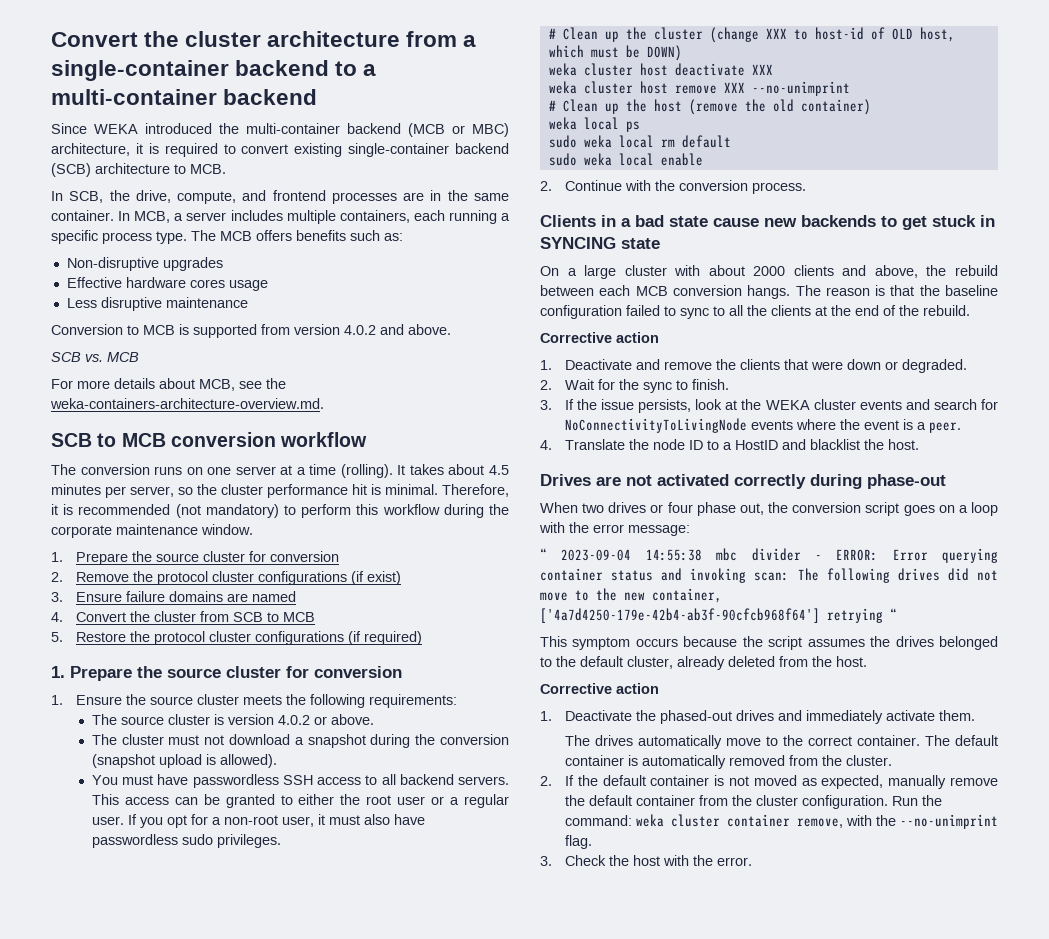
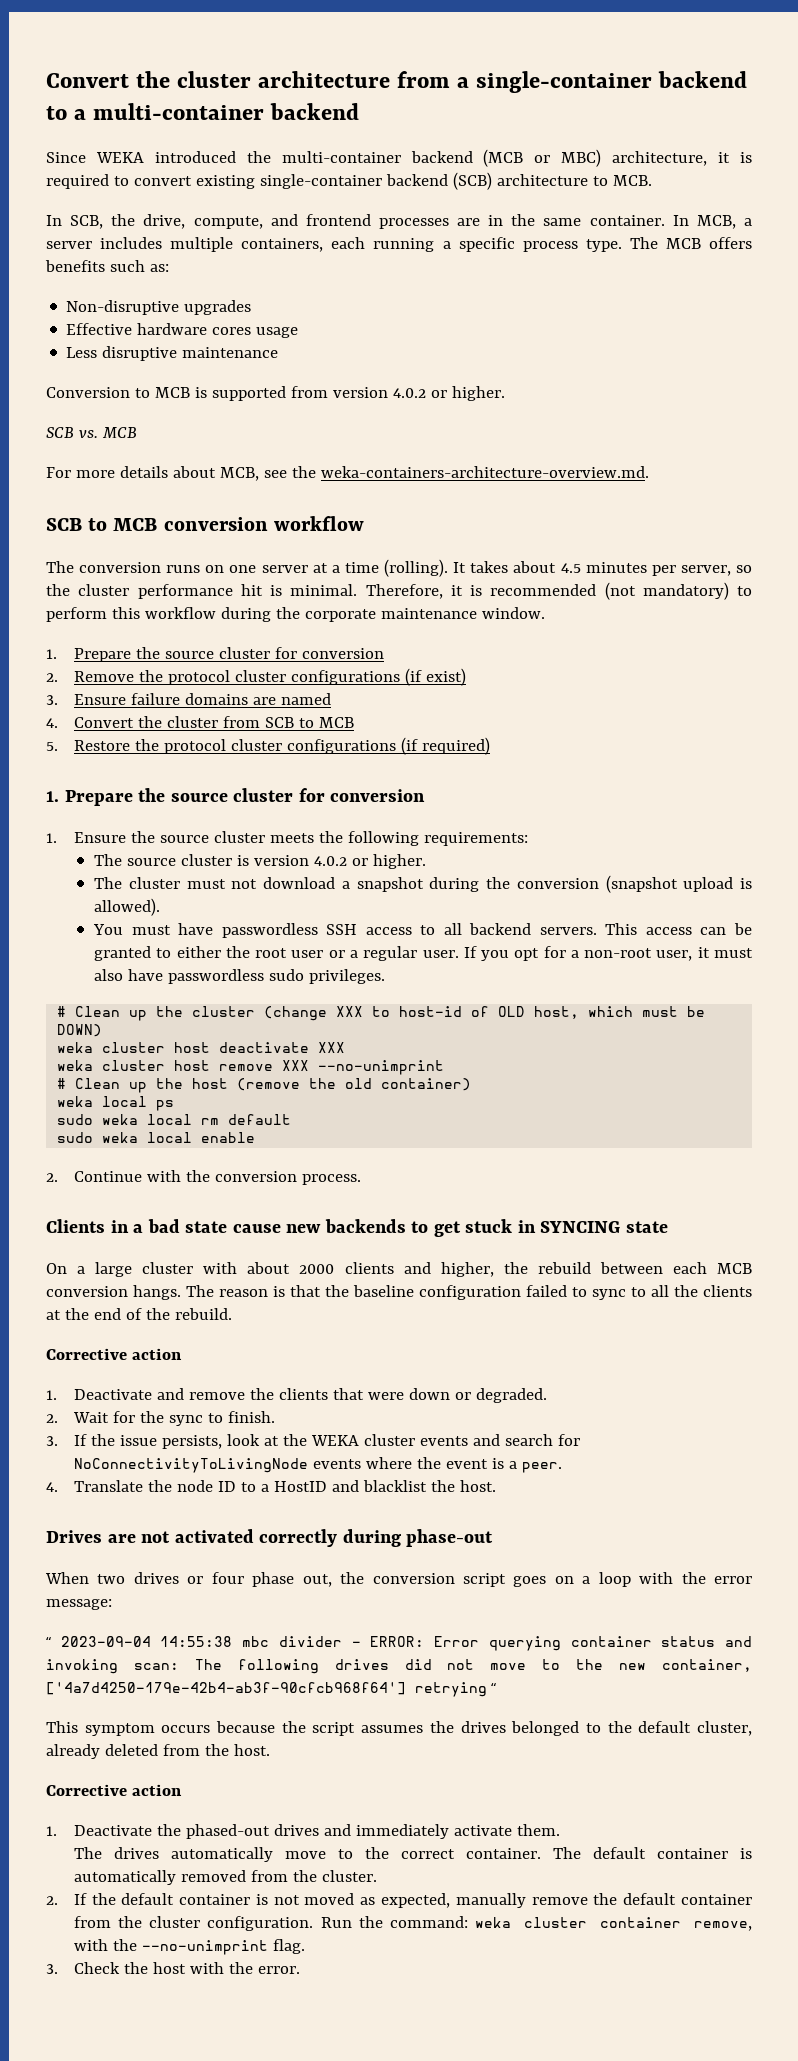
- Conversion to MCB is supported from version 4.0.2 and above.
+ Conversion to MCB is supported from version 4.0.2 or higher.
- The source cluster is version 4.0.2 or above.
+ The source cluster is version 4.0.2 or higher.
- On a large cluster with about 2000 clients and above, the rebuild between each MCB conversion hangs.
+ On a large cluster with about 2000 clients and higher, the rebuild between each MCB conversion hangs.

